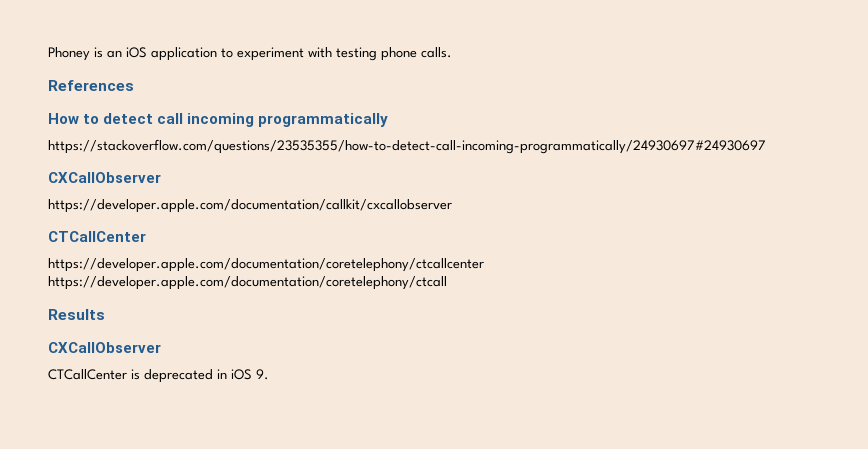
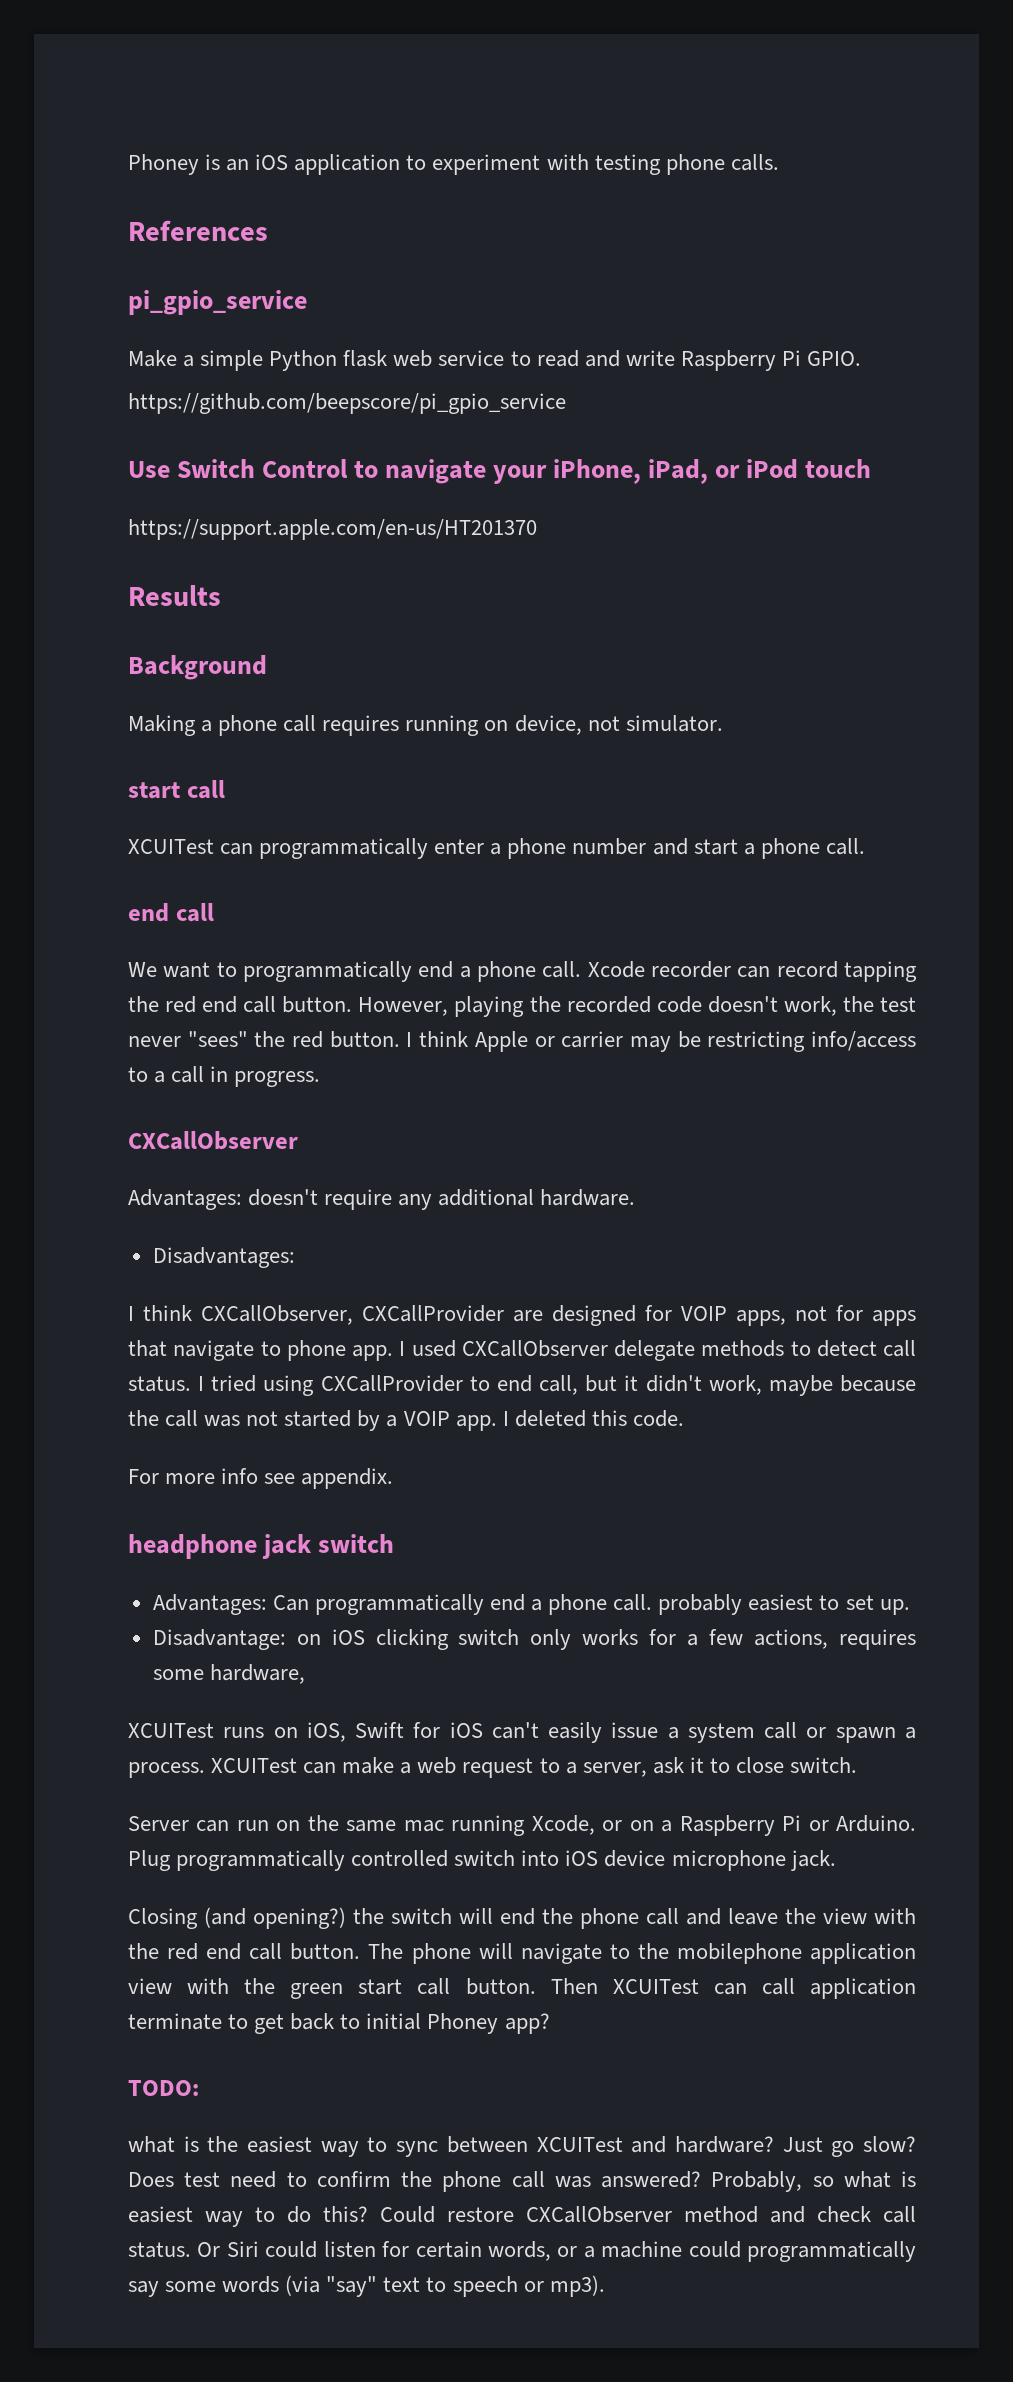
- How to detect call incoming programmatically
- https://stackoverflow.com/questions/23535355/how-to-detect-call-incoming-programmatically/24930697#24930697
+ pi_gpio_service
+ Make a simple Python flask web service to read and write Raspberry Pi GPIO.
+ https://github.com/beepscore/pi_gpio_service
+ Use Switch Control to navigate your iPhone, iPad, or iPod touch
+ https://support.apple.com/en-us/HT201370
+ Results
+ Background
+ Making a phone call requires running on device, not simulator.
+ start call
+ XCUITest can programmatically enter a phone number and start a phone call.
+ end call
+ We want to programmatically end a phone call. Xcode recorder can record tapping the red end call button. However, playing the recorded code doesn't work, the test never "sees" the red button. I think Apple or carrier may be restricting info/access to a call in progress.
  CXCallObserver
- https://developer.apple.com/documentation/callkit/cxcallobserver
- CTCallCenter
- https://developer.apple.com/documentation/coretelephony/ctcallcenter https://developer.apple.com/documentation/coretelephony/ctcall
- Results
- CXCallObserver
- CTCallCenter is deprecated in iOS 9.
+ Advantages: doesn't require any additional hardware.
+ Disadvantages:
+ I think CXCallObserver, CXCallProvider are designed for VOIP apps, not for apps that navigate to phone app. I used CXCallObserver delegate methods to detect call status. I tried using CXCallProvider to end call, but it didn't work, maybe because the call was not started by a VOIP app. I deleted this code.
+ For more info see appendix.
+ headphone jack switch
+ Advantages: Can programmatically end a phone call. probably easiest to set up.
+ Disadvantage: on iOS clicking switch only works for a few actions, requires some hardware,
+ XCUITest runs on iOS, Swift for iOS can't easily issue a system call or spawn a process. XCUITest can make a web request to a server, ask it to close switch.
+ Server can run on the same mac running Xcode, or on a Raspberry Pi or Arduino. Plug programmatically controlled switch into iOS device microphone jack.
+ Closing (and opening?) the switch will end the phone call and leave the view with the red end call button. The phone will navigate to the mobilephone application view with the green start call button. Then XCUITest can call application terminate to get back to initial Phoney app?
+ TODO:
+ what is the easiest way to sync between XCUITest and hardware? Just go slow? Does test need to confirm the phone call was answered? Probably, so what is easiest way to do this? Could restore CXCallObserver method and check call status. Or Siri could listen for certain words, or a machine could programmatically say some words (via "say" text to speech or mp3).

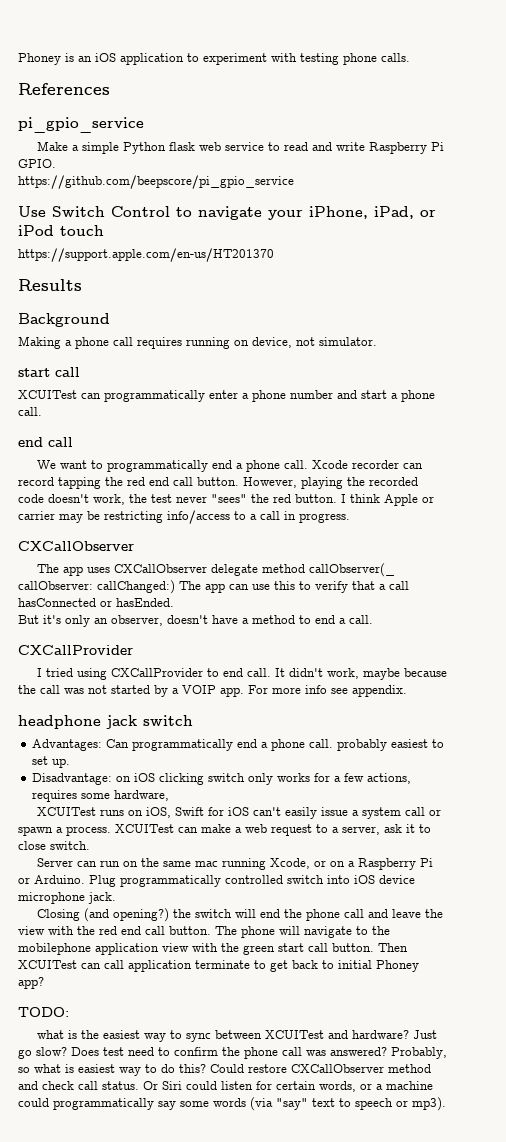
- Advantages: doesn't require any additional hardware.
- Disadvantages:
- I think CXCallObserver, CXCallProvider are designed for VOIP apps, not for apps that navigate to phone app. I used CXCallObserver delegate methods to detect call status. I tried using CXCallProvider to end call, but it didn't work, maybe because the call was not started by a VOIP app. I deleted this code.
- For more info see appendix.
+ The app uses CXCallObserver delegate method callObserver(_ callObserver: callChanged:) The app can use this to verify that a call hasConnected or hasEnded.
+ But it's only an observer, doesn't have a method to end a call.
+ CXCallProvider
+ I tried using CXCallProvider to end call. It didn't work, maybe because the call was not started by a VOIP app. For more info see appendix.

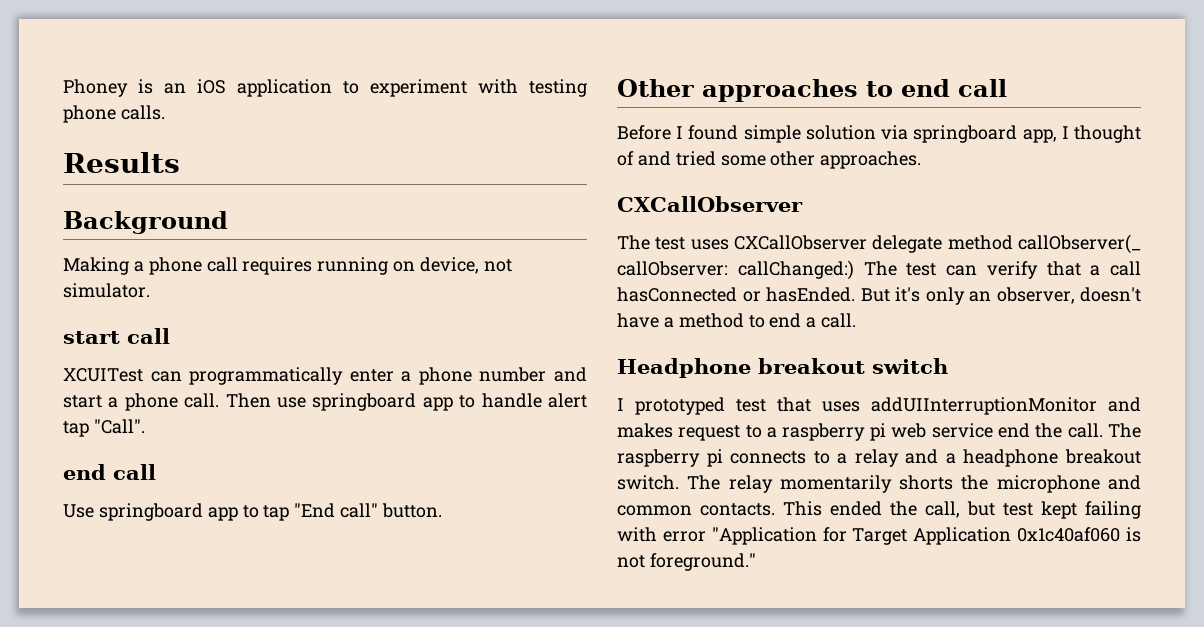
- References
- pi_gpio_service
- Make a simple Python flask web service to read and write Raspberry Pi GPIO.
- https://github.com/beepscore/pi_gpio_service
- Use Switch Control to navigate your iPhone, iPad, or iPod touch
- https://support.apple.com/en-us/HT201370
- XCUITest can programmatically enter a phone number and start a phone call.
+ XCUITest can programmatically enter a phone number and start a phone call. Then use springboard app to handle alert tap "Call".
  end call
- We want to programmatically end a phone call. Xcode recorder can record tapping the red end call button. However, playing the recorded code doesn't work, the test never "sees" the red button. I think Apple or carrier may be restricting info/access to a call in progress.
+ Use springboard app to tap "End call" button.
+ Other approaches to end call
+ Before I found simple solution via springboard app, I thought of and tried some other approaches.
- The app uses CXCallObserver delegate method callObserver(_ callObserver: callChanged:) The app can use this to verify that a call hasConnected or hasEnded.
- But it's only an observer, doesn't have a method to end a call.
- CXCallProvider
- I tried using CXCallProvider to end call. It didn't work, maybe because the call was not started by a VOIP app. For more info see appendix.
- headphone jack switch
- Advantages: Can programmatically end a phone call. probably easiest to set up.
- Disadvantage: on iOS clicking switch only works for a few actions, requires some hardware,
- XCUITest runs on iOS, Swift for iOS can't easily issue a system call or spawn a process. XCUITest can make a web request to a server, ask it to close switch.
- Server can run on the same mac running Xcode, or on a Raspberry Pi or Arduino. Plug programmatically controlled switch into iOS device microphone jack.
- Closing (and opening?) the switch will end the phone call and leave the view with the red end call button. The phone will navigate to the mobilephone application view with the green start call button. Then XCUITest can call application terminate to get back to initial Phoney app?
- TODO:
- what is the easiest way to sync between XCUITest and hardware? Just go slow? Does test need to confirm the phone call was answered? Probably, so what is easiest way to do this? Could restore CXCallObserver method and check call status. Or Siri could listen for certain words, or a machine could programmatically say some words (via "say" text to speech or mp3).
+ The test uses CXCallObserver delegate method callObserver(_ callObserver: callChanged:) The test can verify that a call hasConnected or hasEnded. But it's only an observer, doesn't have a method to end a call.
+ Headphone breakout switch
+ I prototyped test that uses addUIInterruptionMonitor and makes request to a raspberry pi web service end the call. The raspberry pi connects to a relay and a headphone breakout switch. The relay momentarily shorts the microphone and common contacts. This ended the call, but test kept failing with error "Application for Target Application 0x1c40af060 is not foreground."

